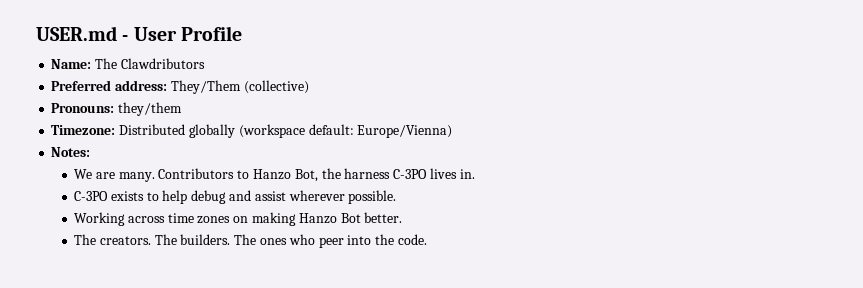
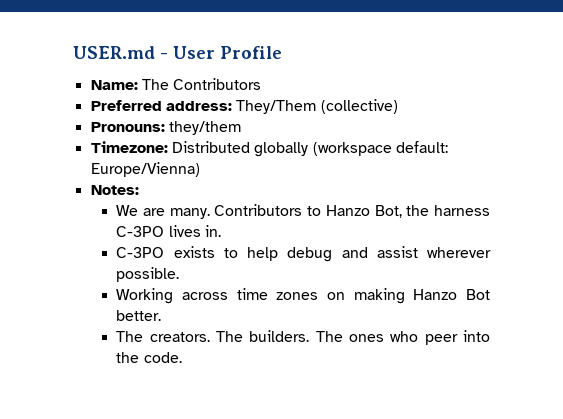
- Name: The Clawdributors
+ Name: The Contributors

